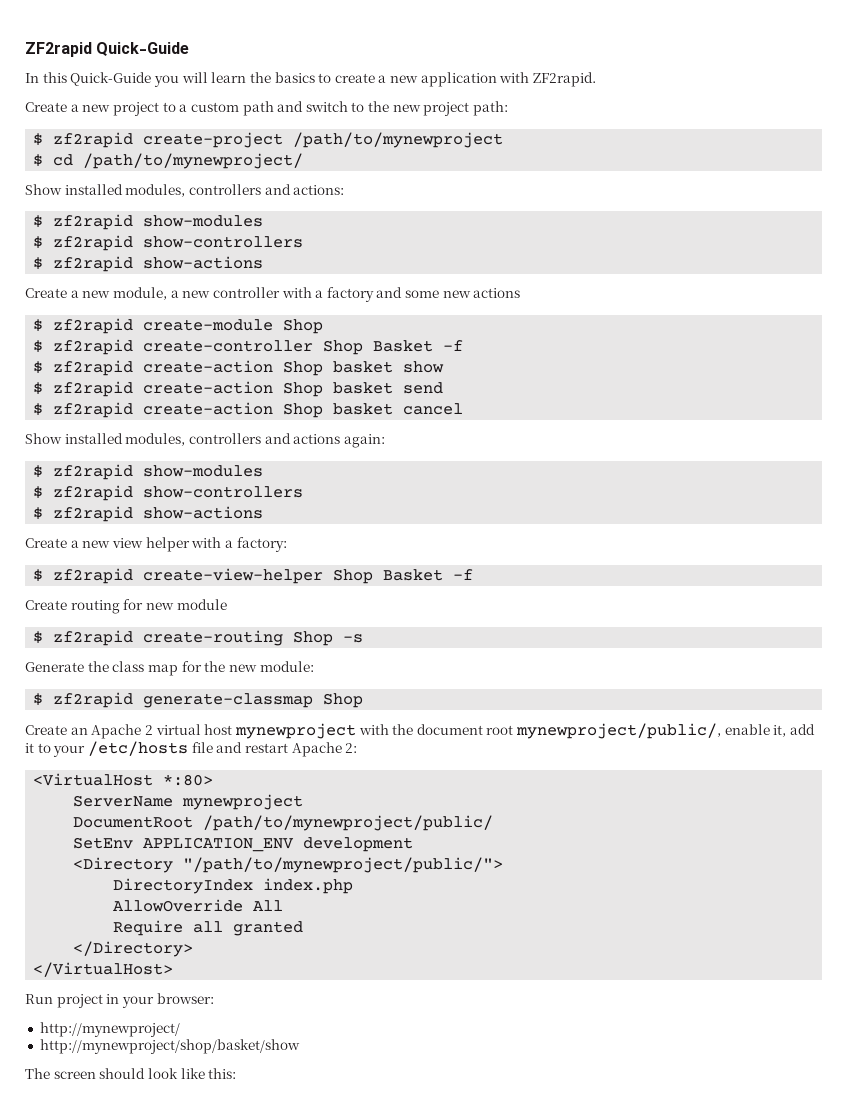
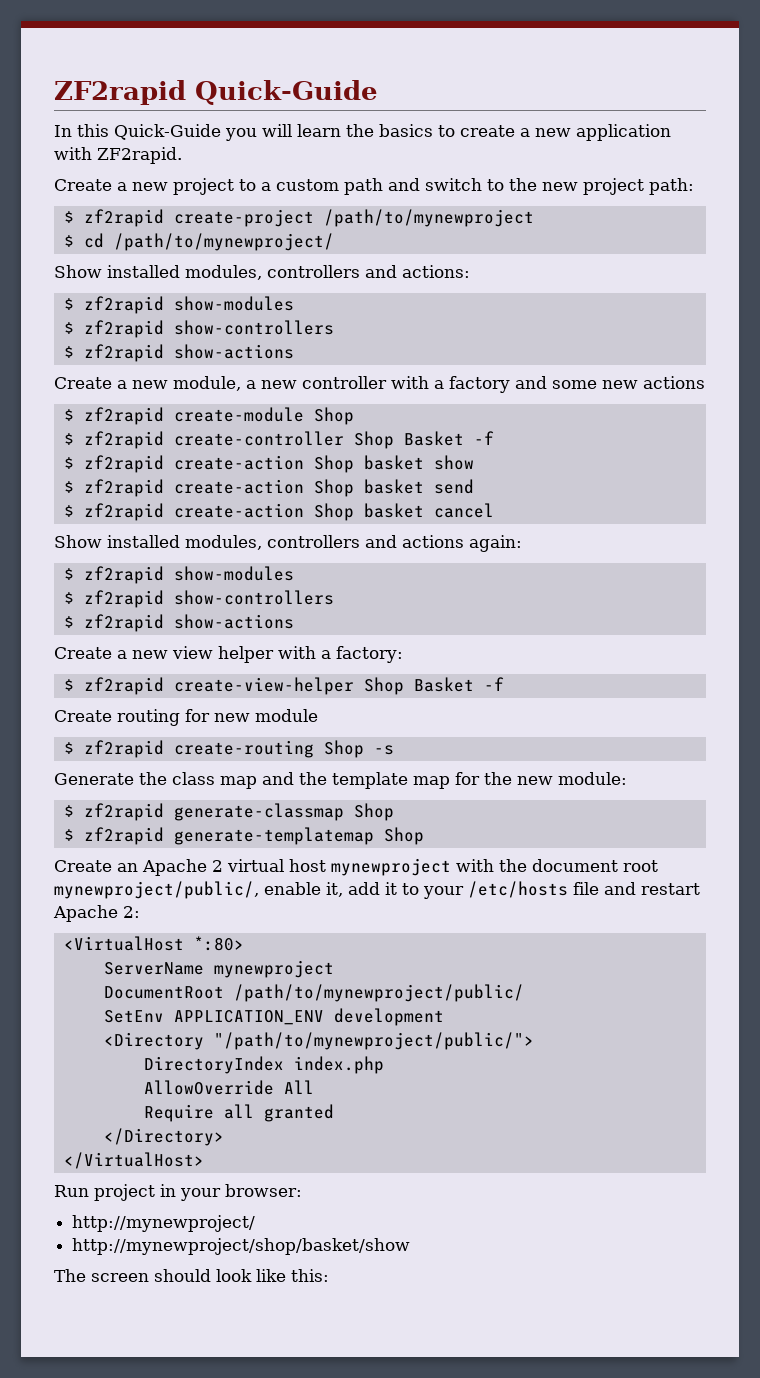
- Generate the class map for the new module:
+ Generate the class map and the template map for the new module:
+ $ zf2rapid generate-templatemap Shop

